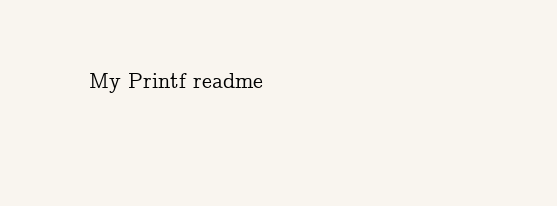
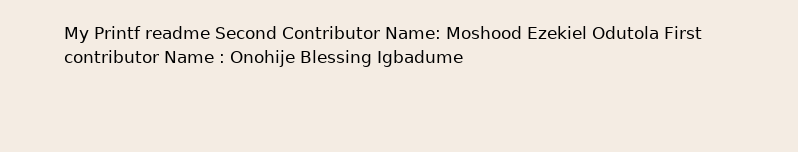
- My Printf readme
+ My Printf readme Second Contributor Name: Moshood Ezekiel Odutola First contributor Name : Onohije Blessing Igbadume

